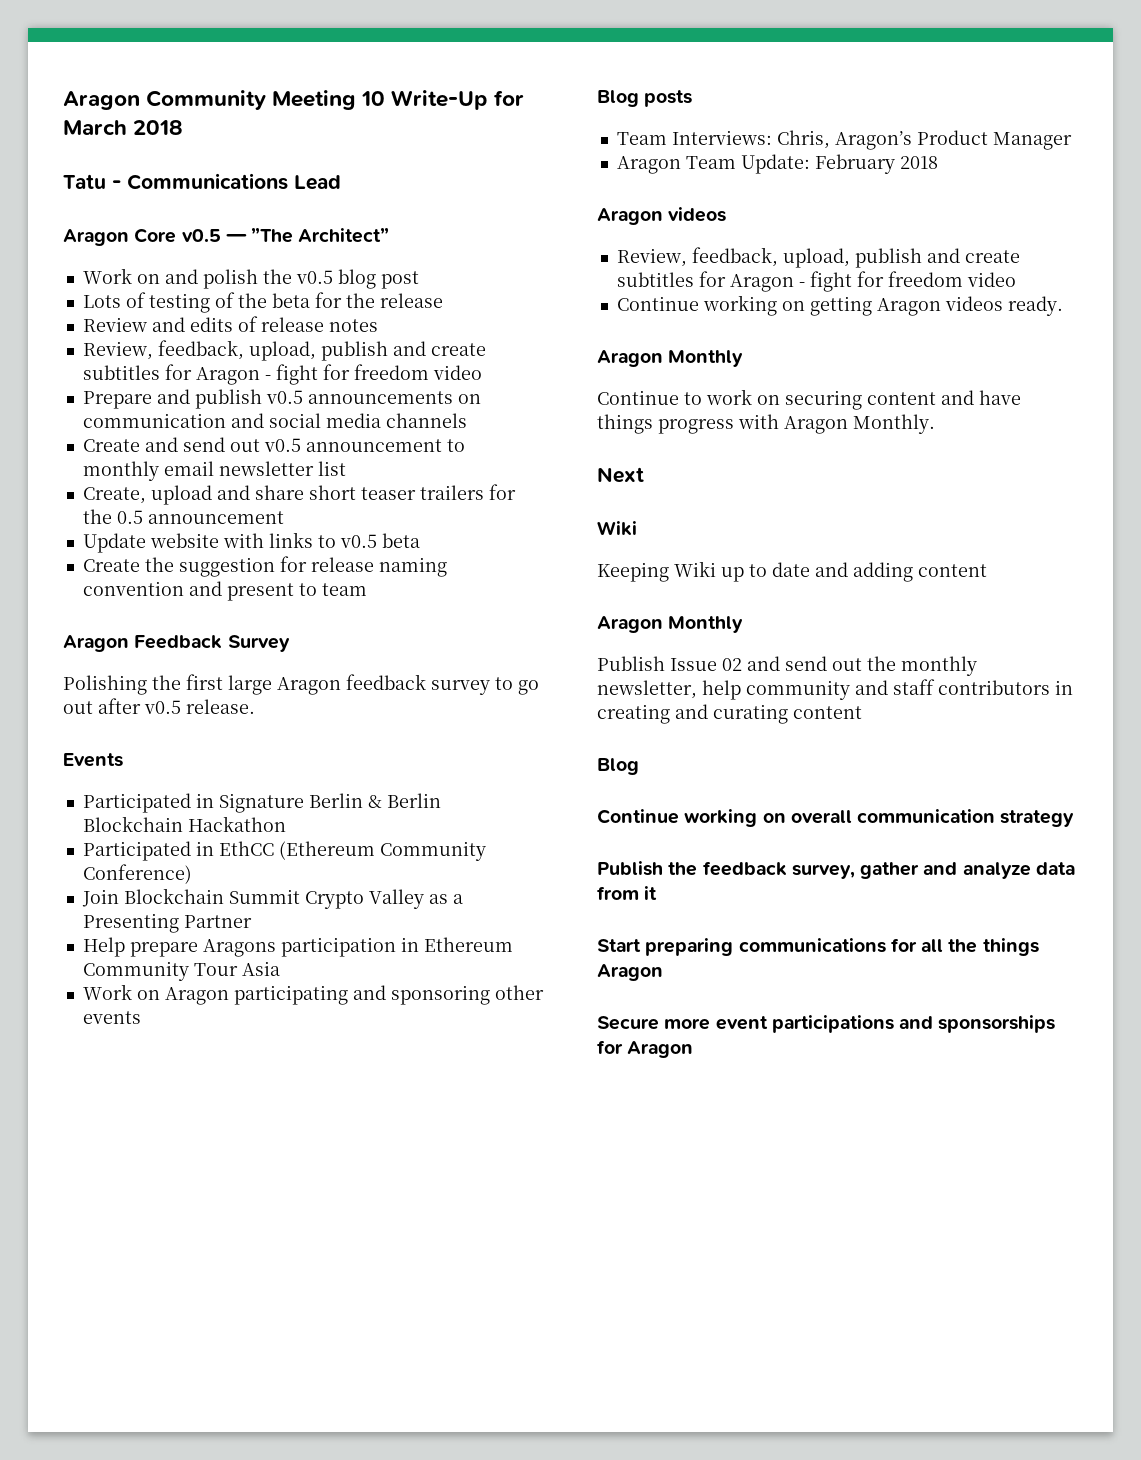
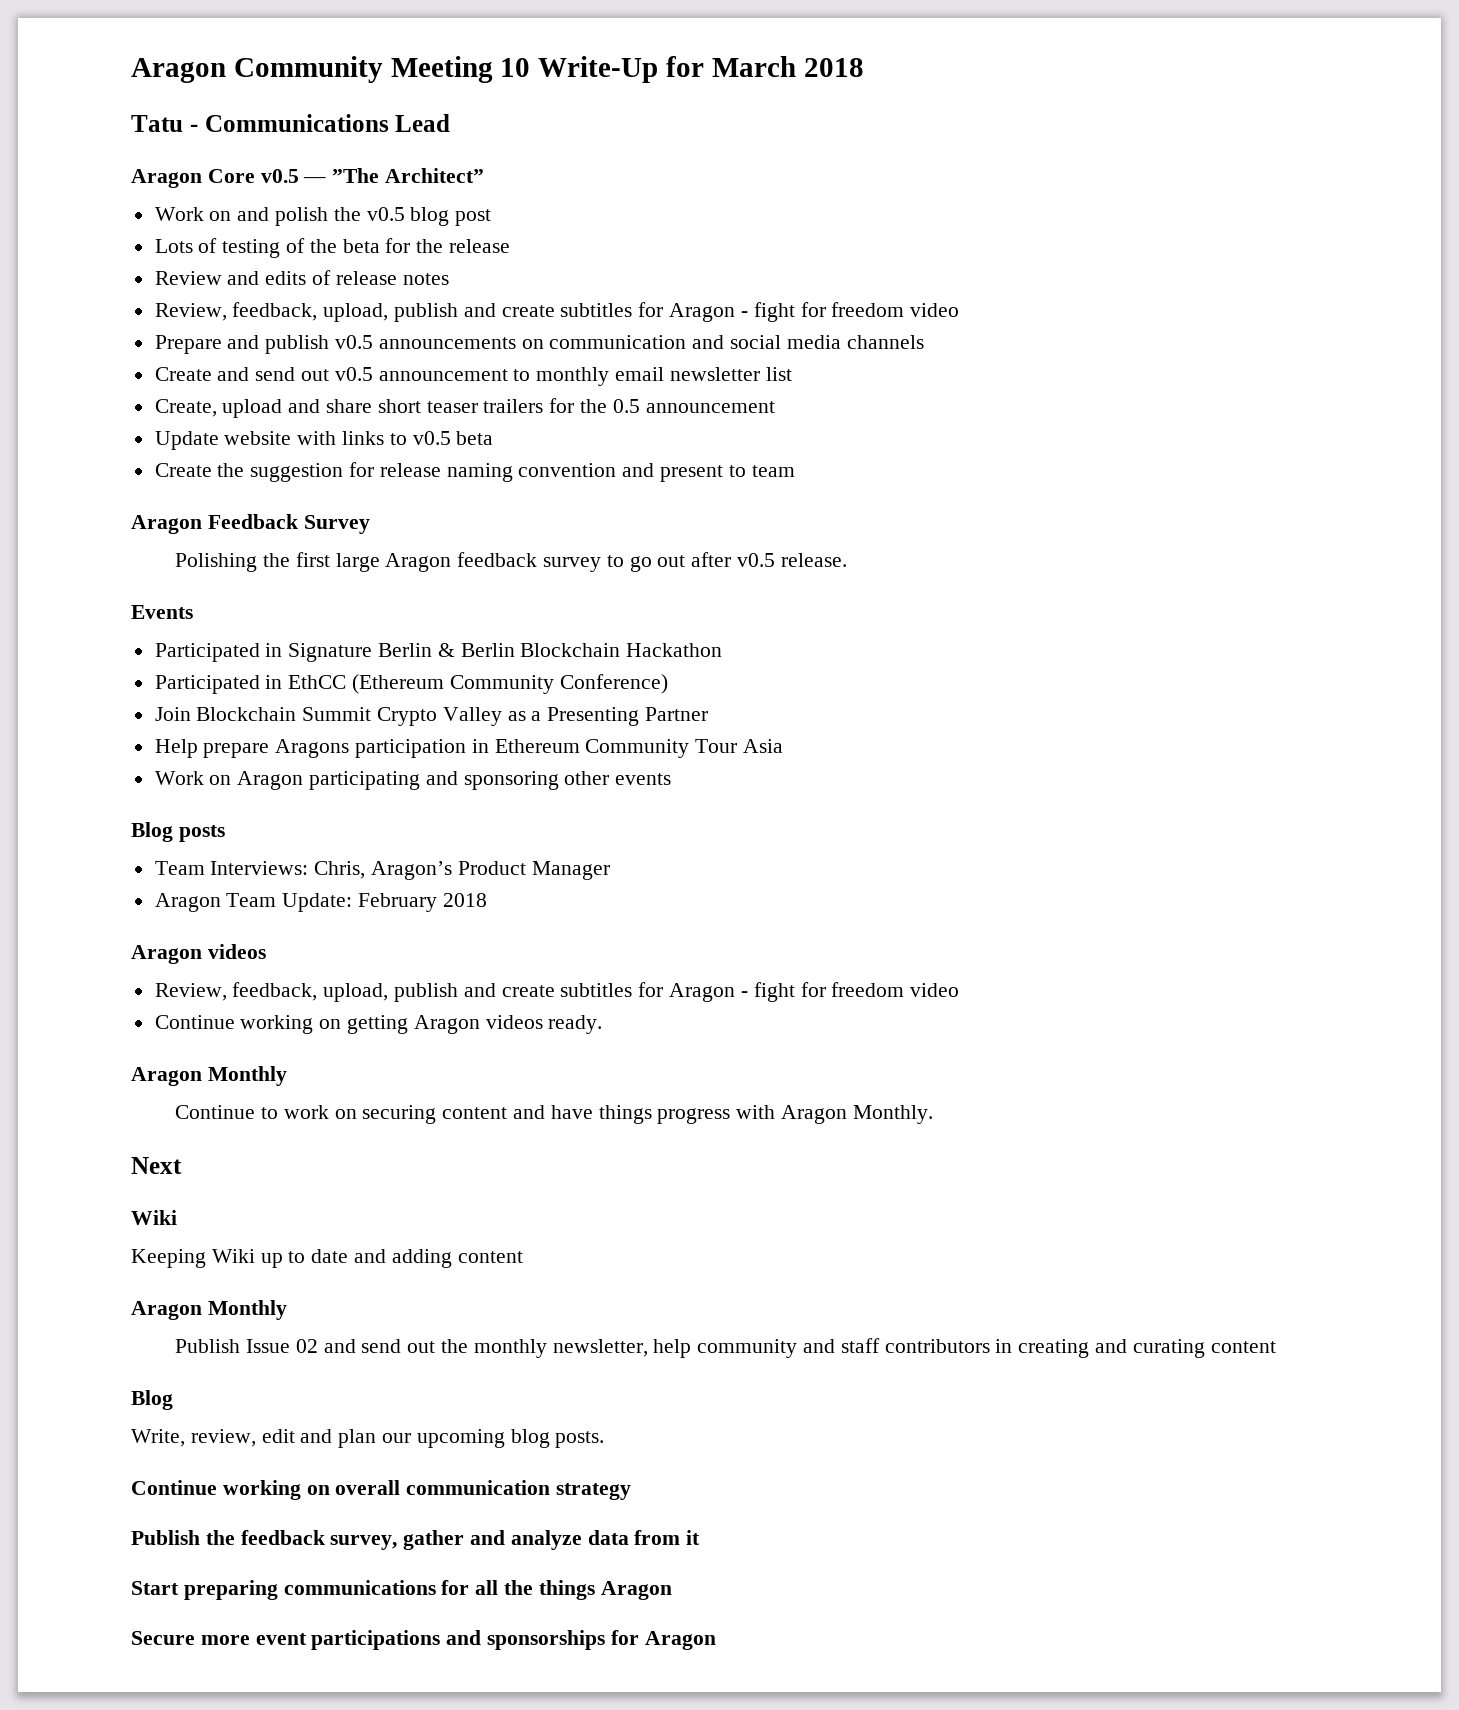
+ Write, review, edit and plan our upcoming blog posts.

